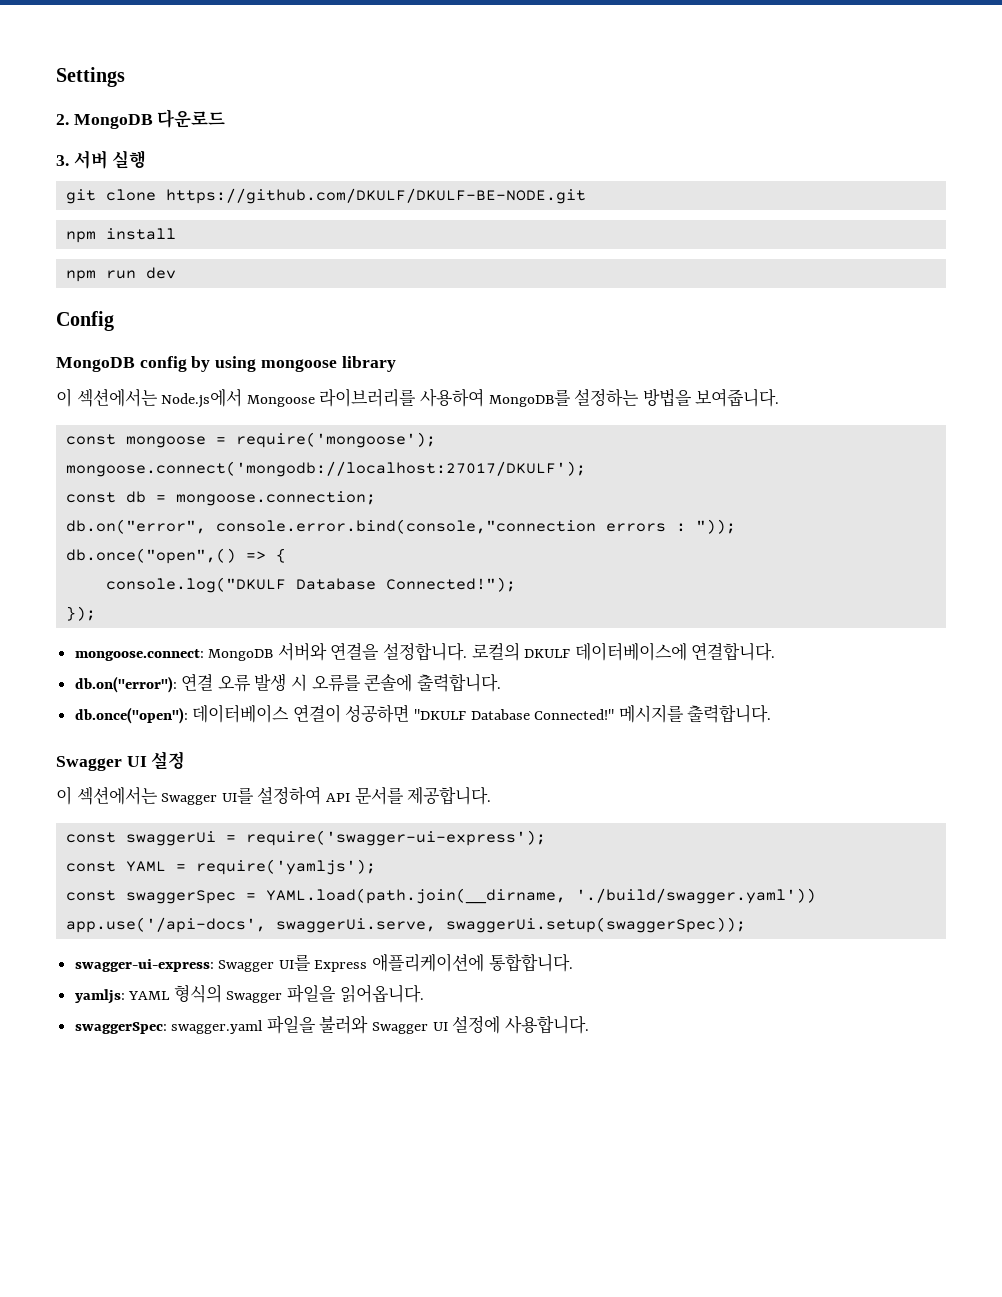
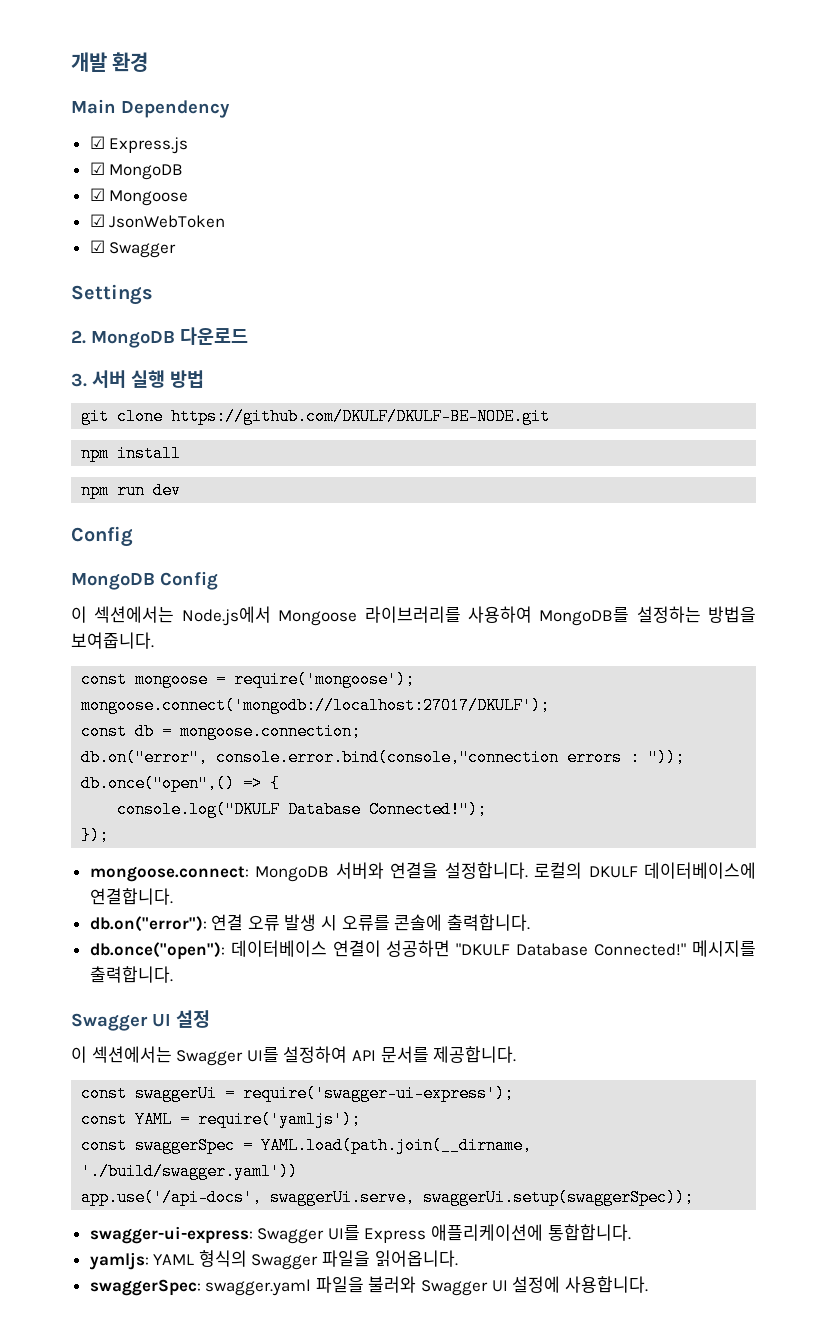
+ 개발 환경
+ Main Dependency
+ ☑ Express.js
+ ☑ MongoDB
+ ☑ Mongoose
+ ☑ JsonWebToken
+ ☑ Swagger
- 3. 서버 실행
+ 3. 서버 실행 방법
- MongoDB config by using mongoose library
+ MongoDB Config

